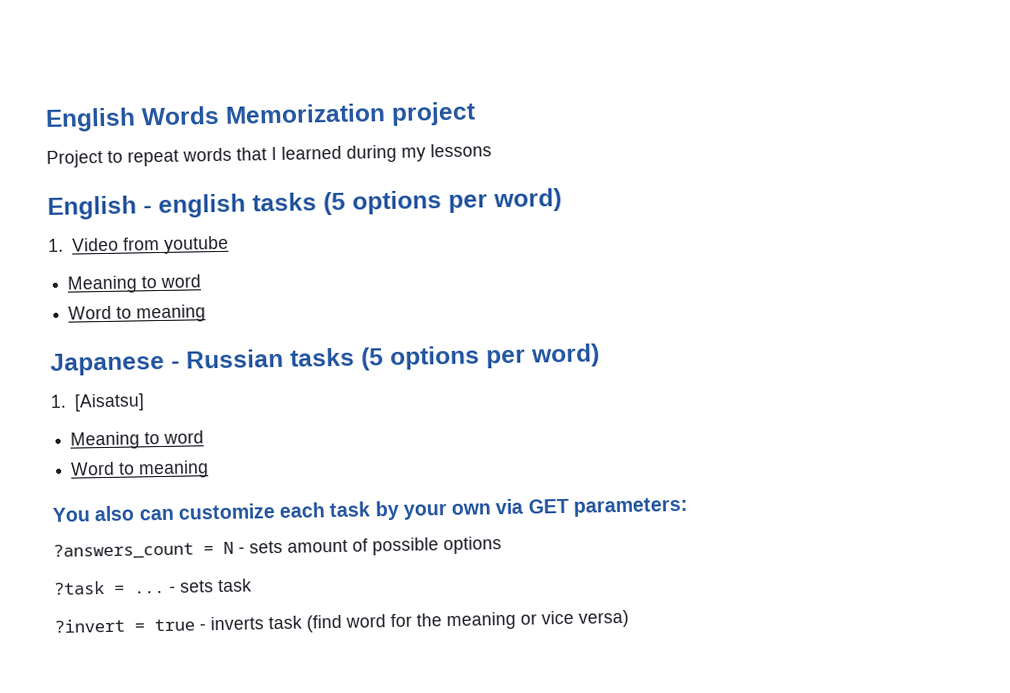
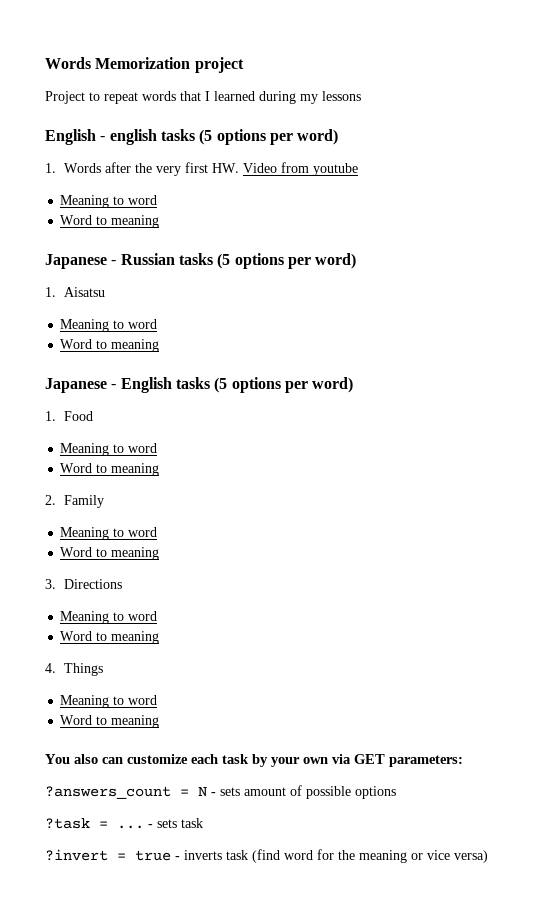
- English Words Memorization project
+ Words Memorization project
- 1. Video from youtube
+ 1. Words after the very first HW. Video from youtube
- 1. [Aisatsu]
+ 1. Aisatsu
+ Meaning to word
+ Word to meaning
+ Japanese - English tasks (5 options per word)
+ 1. Food
+ Meaning to word
+ Word to meaning
+ 2. Family
+ Meaning to word
+ Word to meaning
+ 3. Directions
+ Meaning to word
+ Word to meaning
+ 4. Things

